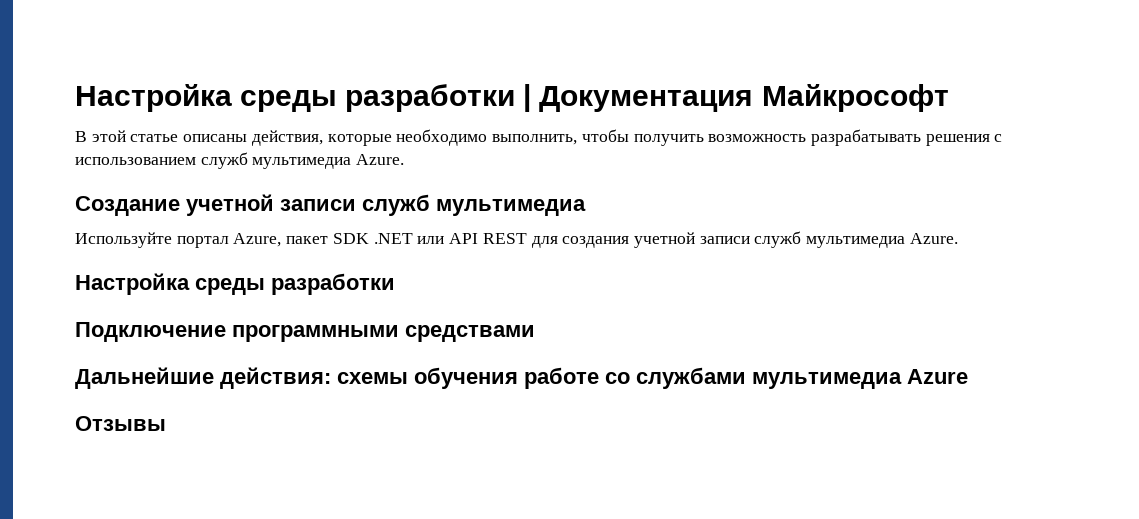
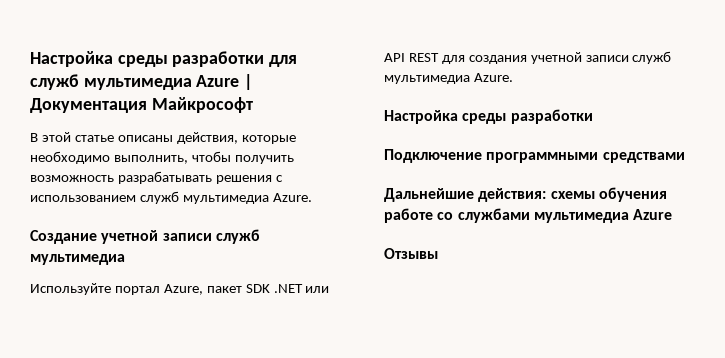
- Настройка среды разработки | Документация Майкрософт
+ Настройка среды разработки для служб мультимедиа Azure | Документация Майкрософт

